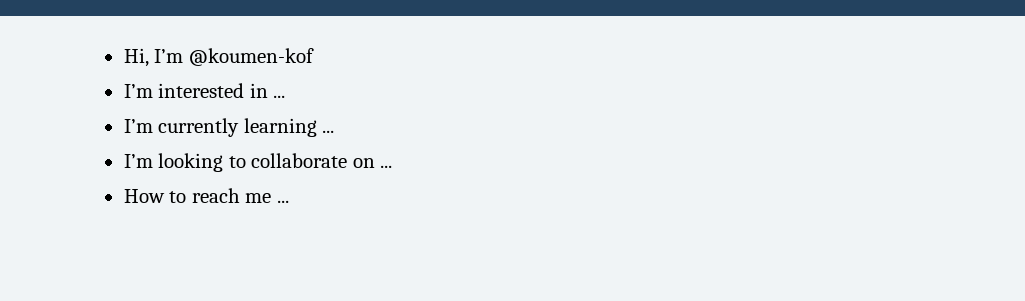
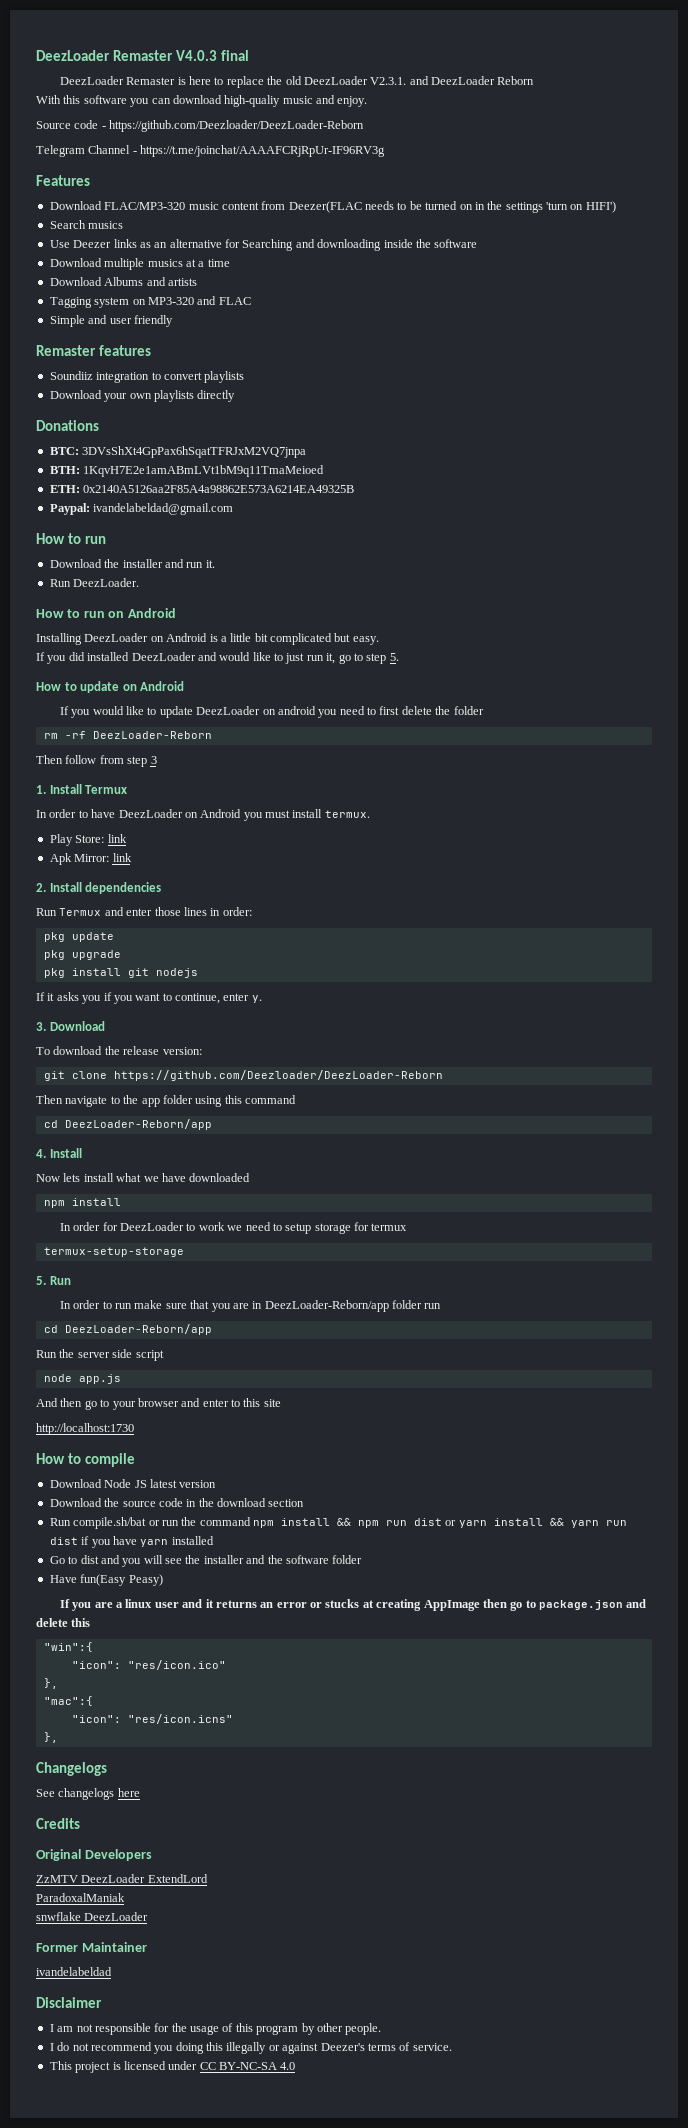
- Hi, I’m @koumen-kof
- I’m interested in ...
- I’m currently learning ...
- I’m looking to collaborate on ...
- How to reach me ...
+ DeezLoader Remaster V4.0.3 final
+ DeezLoader Remaster is here to replace the old DeezLoader V2.3.1. and DeezLoader Reborn
+ With this software you can download high-qualiy music and enjoy.
+ Source code - https://github.com/Deezloader/DeezLoader-Reborn
+ Telegram Channel - https://t.me/joinchat/AAAAFCRjRpUr-IF96RV3g
+ Features
+ Download FLAC/MP3-320 music content from Deezer(FLAC needs to be turned on in the settings 'turn on HIFI')
+ Search musics
+ Use Deezer links as an alternative for Searching and downloading inside the software
+ Download multiple musics at a time
+ Download Albums and artists
+ Tagging system on MP3-320 and FLAC
+ Simple and user friendly
+ Remaster features
+ Soundiiz integration to convert playlists
+ Download your own playlists directly
+ Donations
+ BTC: 3DVsShXt4GpPax6hSqatTFRJxM2VQ7jnpa
+ BTH: 1KqvH7E2e1amABmLVt1bM9q11TmaMeioed
+ ETH: 0x2140A5126aa2F85A4a98862E573A6214EA49325B
+ Paypal: ivandelabeldad@gmail.com
+ How to run
+ Download the installer and run it.
+ Run DeezLoader.
+ How to run on Android
+ Installing DeezLoader on Android is a little bit complicated but easy.
+ If you did installed DeezLoader and would like to just run it, go to step 5.
+ How to update on Android
+ If you would like to update DeezLoader on android you need to first delete the folder
+ rm -rf DeezLoader-Reborn
+ Then follow from step 3
+ 1. Install Termux
+ In order to have DeezLoader on Android you must install termux.
+ Play Store: link
+ Apk Mirror: link
+ 2. Install dependencies
+ Run Termux and enter those lines in order:
+ pkg update
+ pkg upgrade
+ pkg install git nodejs
+ If it asks you if you want to continue, enter y.
+ 3. Download
+ To download the release version:
+ git clone https://github.com/Deezloader/DeezLoader-Reborn
+ Then navigate to the app folder using this command
+ cd DeezLoader-Reborn/app
+ 4. Install
+ Now lets install what we have downloaded
+ npm install
+ In order for DeezLoader to work we need to setup storage for termux
+ termux-setup-storage
+ 5. Run
+ In order to run make sure that you are in DeezLoader-Reborn/app folder run
+ cd DeezLoader-Reborn/app
+ Run the server side script
+ node app.js
+ And then go to your browser and enter to this site
+ http://localhost:1730
+ How to compile
+ Download Node JS latest version
+ Download the source code in the download section
+ Run compile.sh/bat or run the command npm install && npm run dist or yarn install && yarn run dist if you have yarn installed
+ Go to dist and you will see the installer and the software folder
+ Have fun(Easy Peasy)
+ If you are a linux user and it returns an error or stucks at creating AppImage then go to package.json and delete this
+ "win":{
+ "icon": "res/icon.ico"
+ },
+ "mac":{
+ "icon": "res/icon.icns"
+ },
+ Changelogs
+ See changelogs here
+ Credits
+ Original Developers
+ ZzMTV DeezLoader ExtendLord
+ ParadoxalManiak
+ snwflake DeezLoader
+ Former Maintainer
+ ivandelabeldad
+ Disclaimer
+ I am not responsible for the usage of this program by other people.
+ I do not recommend you doing this illegally or against Deezer's terms of service.
+ This project is licensed under CC BY-NC-SA 4.0

